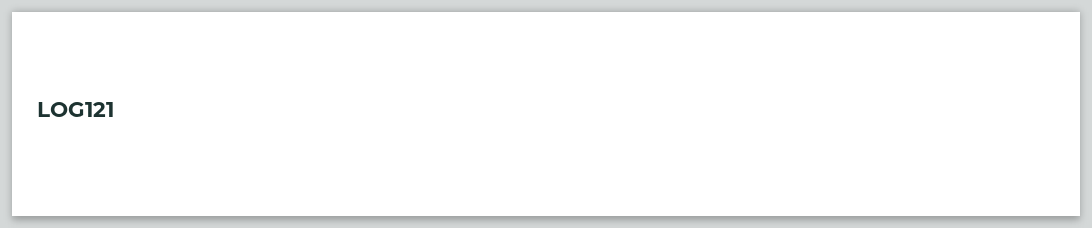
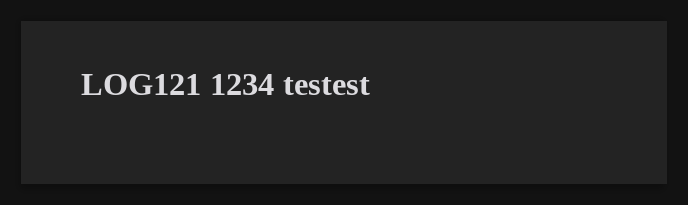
- LOG121
+ LOG121 1234 testest

